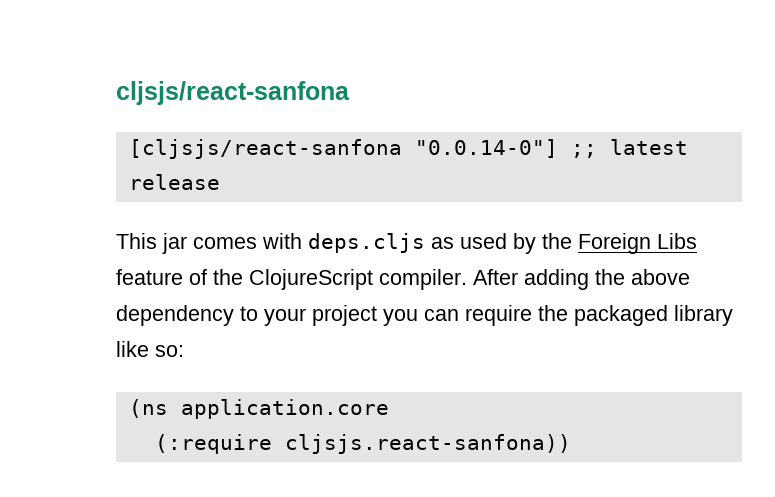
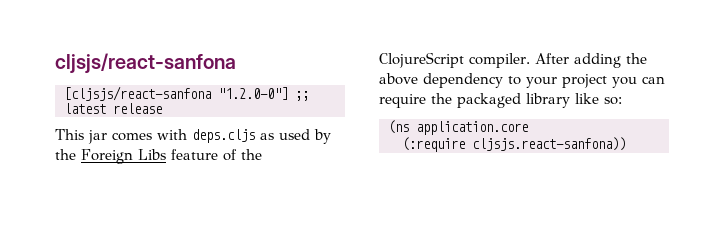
- [cljsjs/react-sanfona "0.0.14-0"] ;; latest release
+ [cljsjs/react-sanfona "1.2.0-0"] ;; latest release

